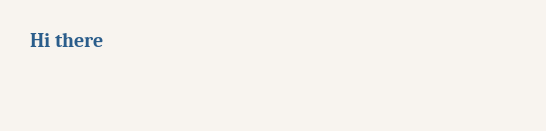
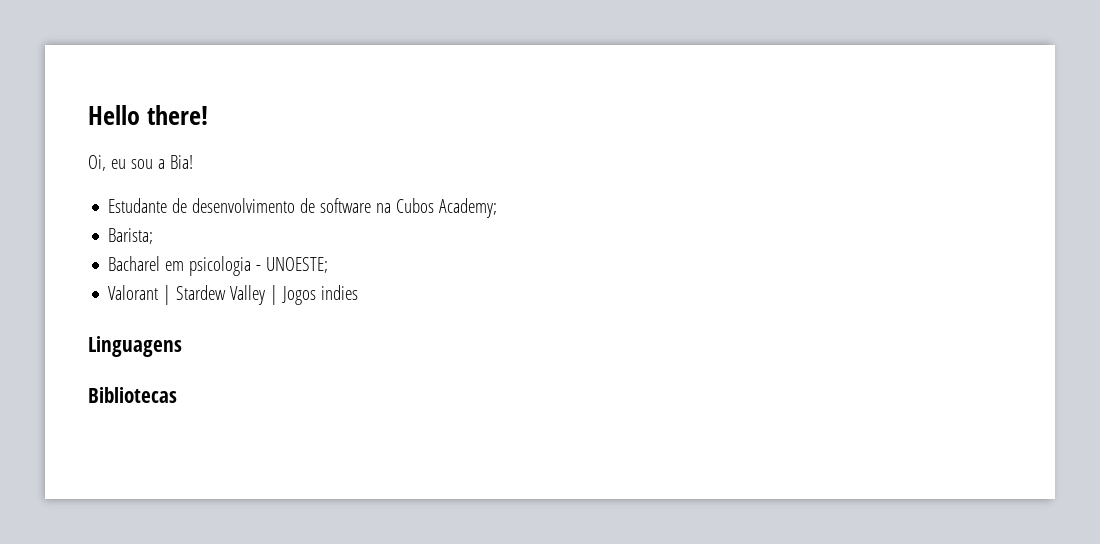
- Hi there
+ Hello there!
+ Oi, eu sou a Bia!
+ Estudante de desenvolvimento de software na Cubos Academy;
+ Barista;
+ Bacharel em psicologia - UNOESTE;
+ Valorant | Stardew Valley | Jogos indies
+ Linguagens
+ Bibliotecas

